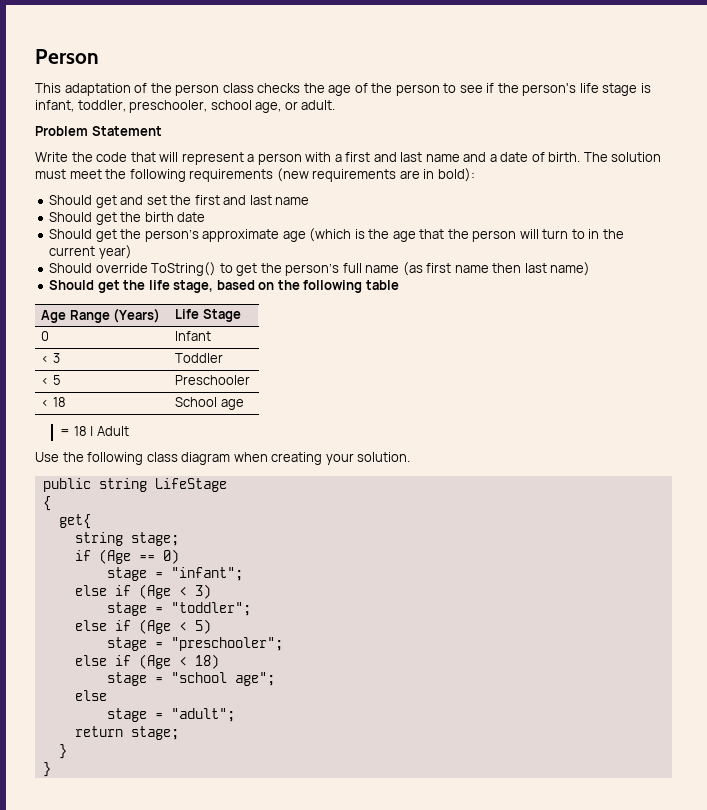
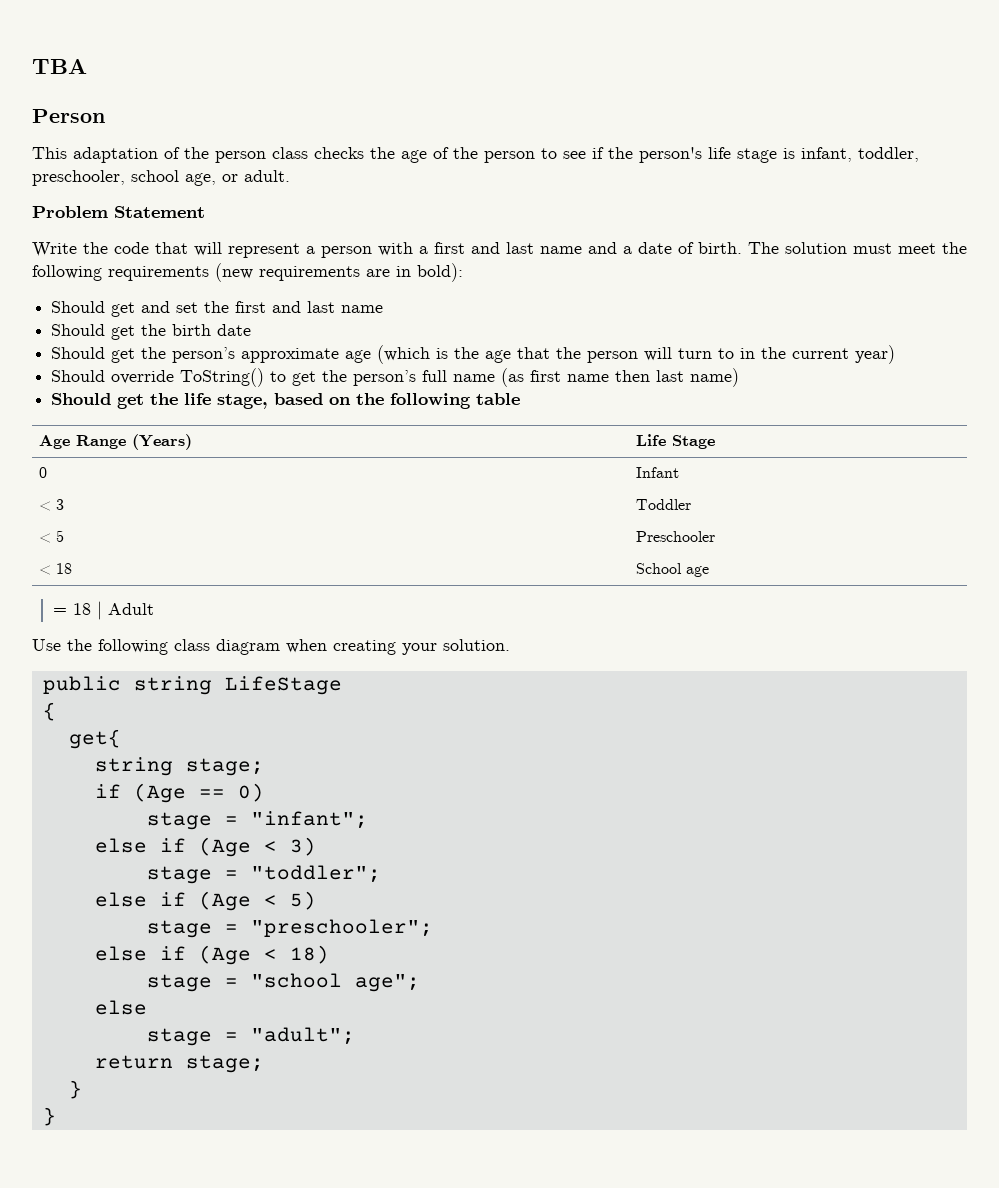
+ TBA

